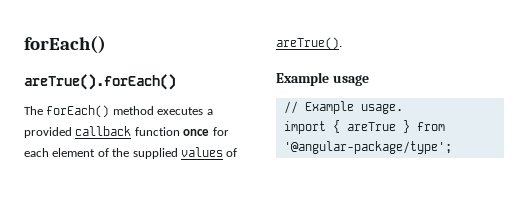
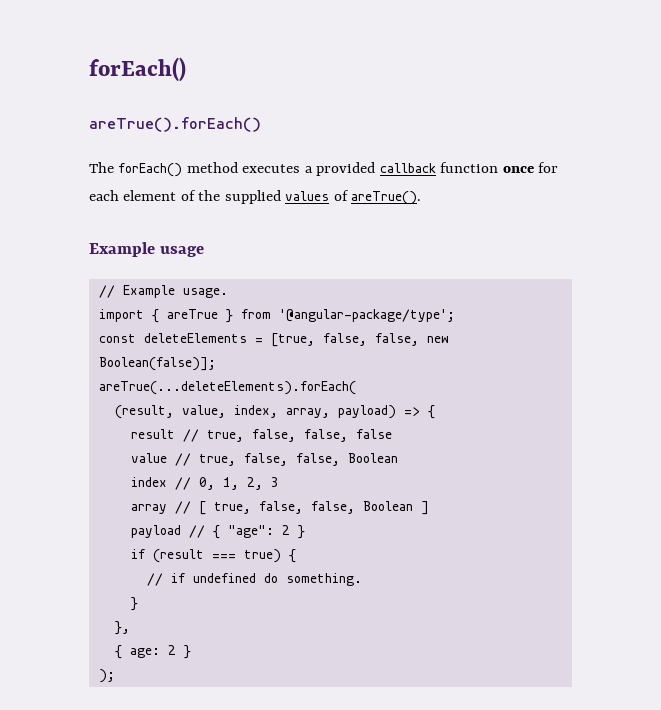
+ const deleteElements = [true, false, false, new Boolean(false)];
+ areTrue(...deleteElements).forEach(
+ (result, value, index, array, payload) => {
+ result // true, false, false, false
+ value // true, false, false, Boolean
+ index // 0, 1, 2, 3
+ array // [ true, false, false, Boolean ]
+ payload // { "age": 2 }
+ if (result === true) {
+ // if undefined do something.
+ }
+ },
+ { age: 2 }
+ );

